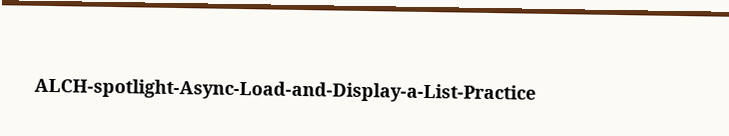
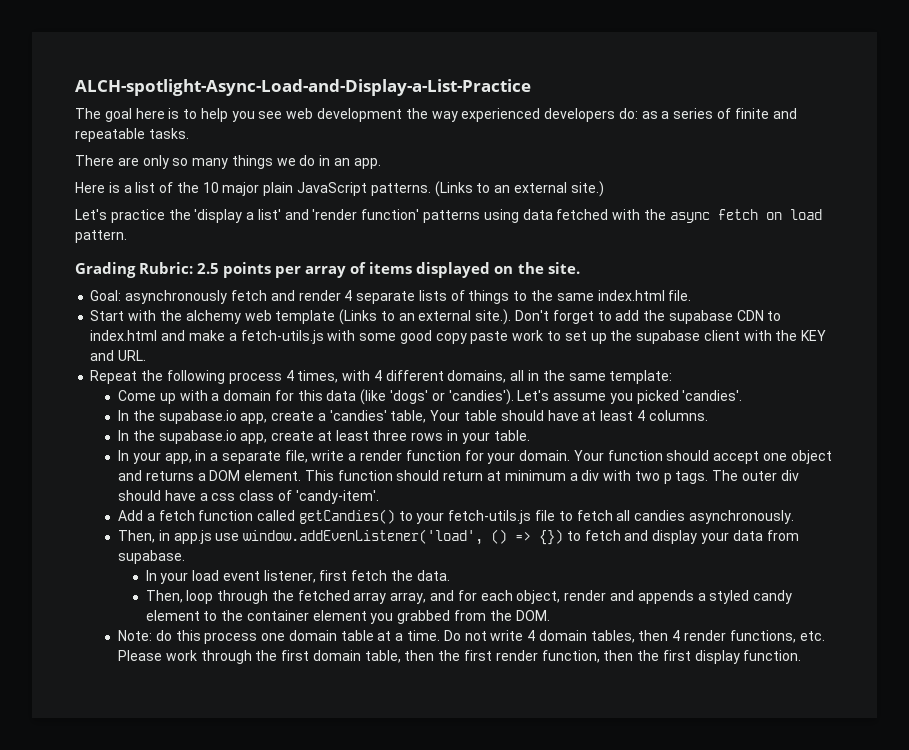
+ The goal here is to help you see web development the way experienced developers do: as a series of finite and repeatable tasks.
+ There are only so many things we do in an app.
+ Here is a list of the 10 major plain JavaScript patterns. (Links to an external site.)
+ Let's practice the 'display a list' and 'render function' patterns using data fetched with the async fetch on load pattern.
+ Grading Rubric: 2.5 points per array of items displayed on the site.
+ Goal: asynchronously fetch and render 4 separate lists of things to the same index.html file.
+ Start with the alchemy web template (Links to an external site.). Don't forget to add the supabase CDN to index.html and make a fetch-utils.js with some good copy paste work to set up the supabase client with the KEY and URL.
+ Repeat the following process 4 times, with 4 different domains, all in the same template:
+ Come up with a domain for this data (like 'dogs' or 'candies'). Let's assume you picked 'candies'.
+ In the supabase.io app, create a 'candies' table, Your table should have at least 4 columns.
+ In the supabase.io app, create at least three rows in your table.
+ In your app, in a separate file, write a render function for your domain. Your function should accept one object and returns a DOM element. This function should return at minimum a div with two p tags. The outer div should have a css class of 'candy-item'.
+ Add a fetch function called getCandies() to your fetch-utils.js file to fetch all candies asynchronously.
+ Then, in app.js use window.addEvenListener('load', () => {}) to fetch and display your data from supabase.
+ In your load event listener, first fetch the data.
+ Then, loop through the fetched array array, and for each object, render and appends a styled candy element to the container element you grabbed from the DOM.
+ Note: do this process one domain table at a time. Do not write 4 domain tables, then 4 render functions, etc. Please work through the first domain table, then the first render function, then the first display function.

